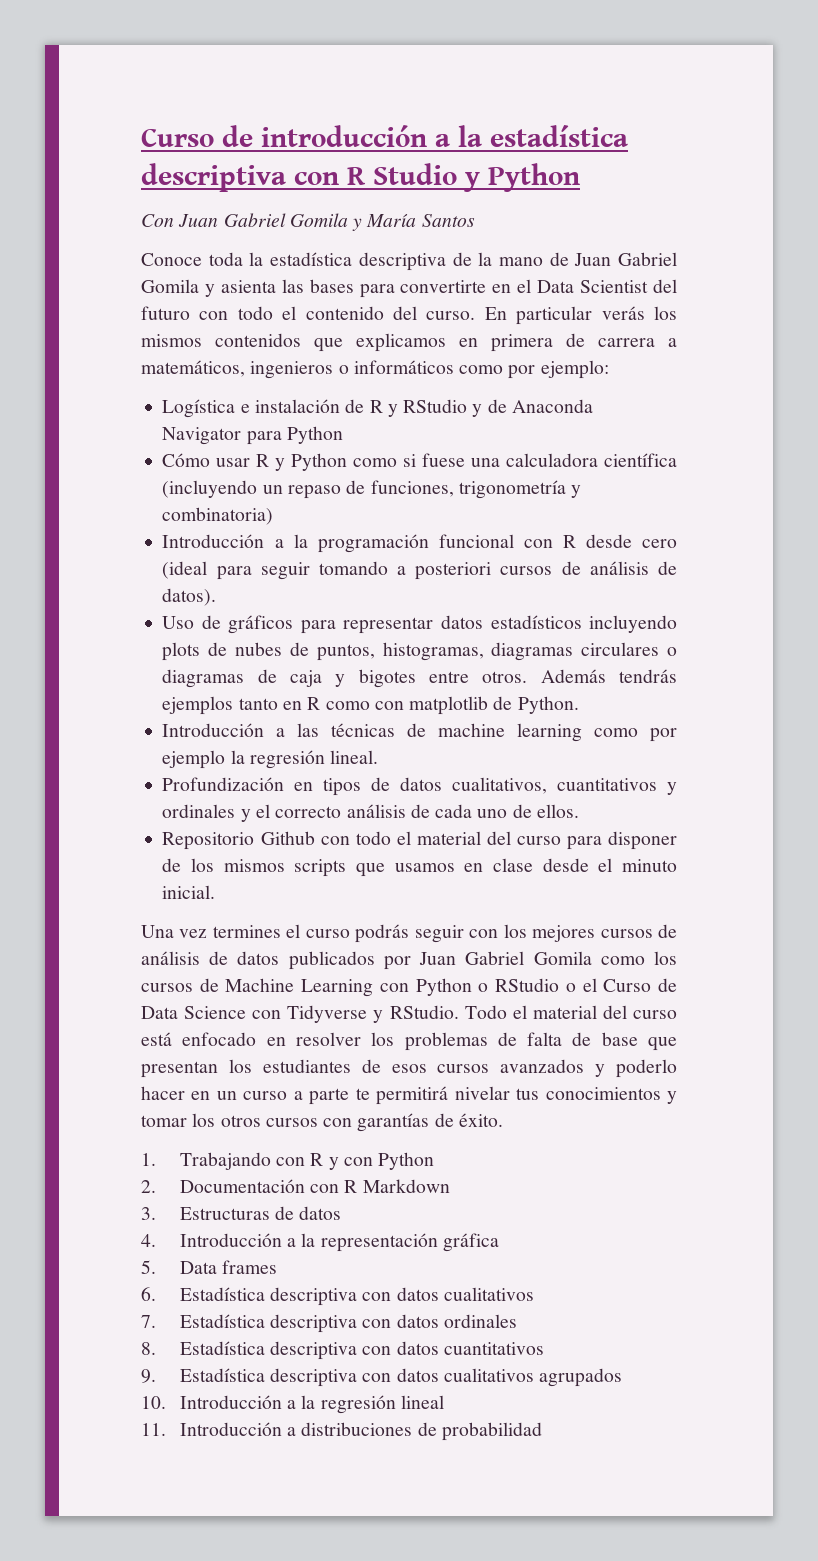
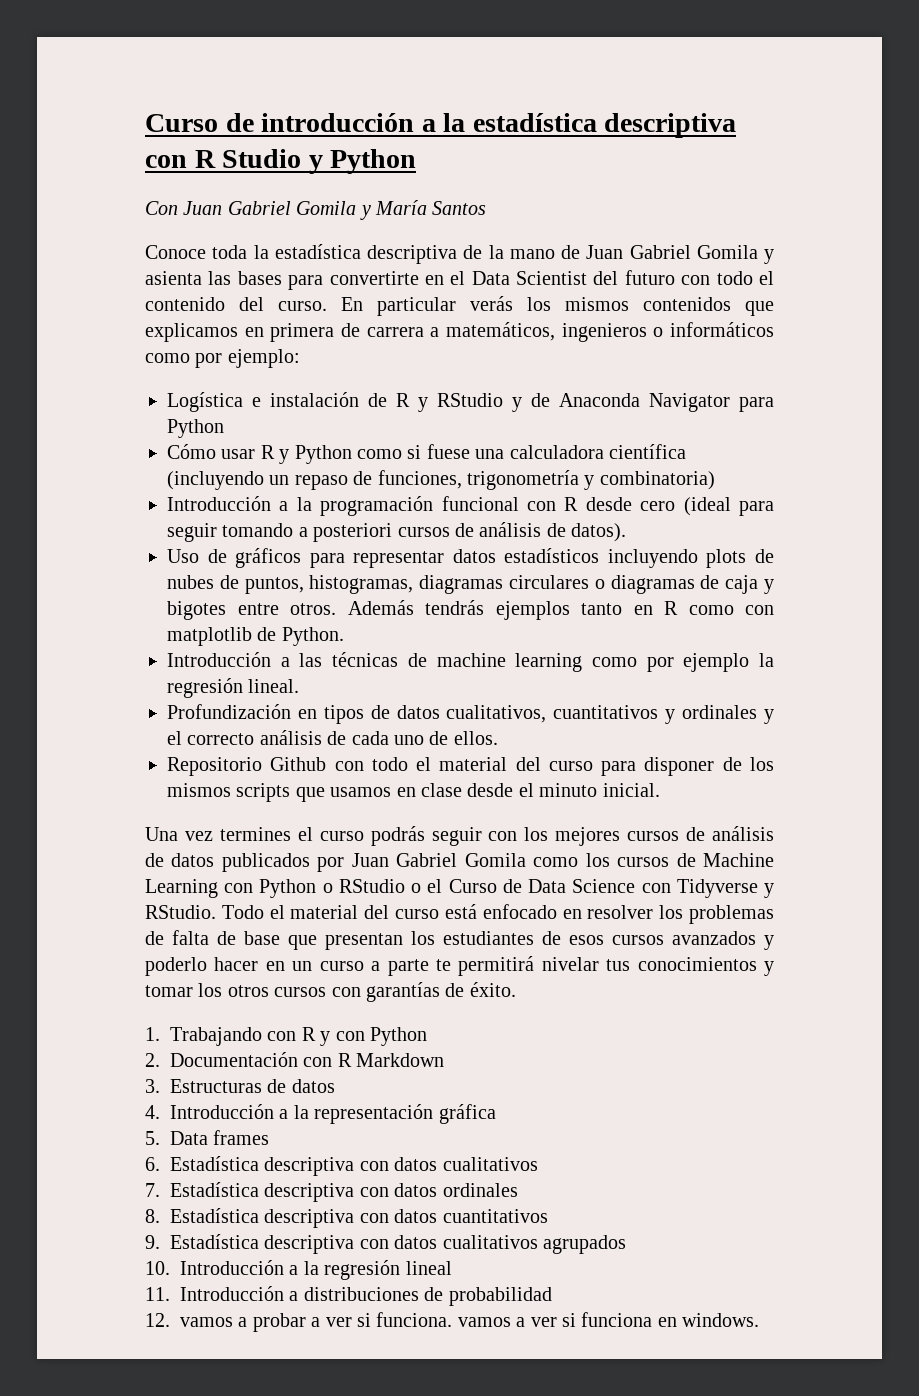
+ 12. vamos a probar a ver si funciona. vamos a ver si funciona en windows.

